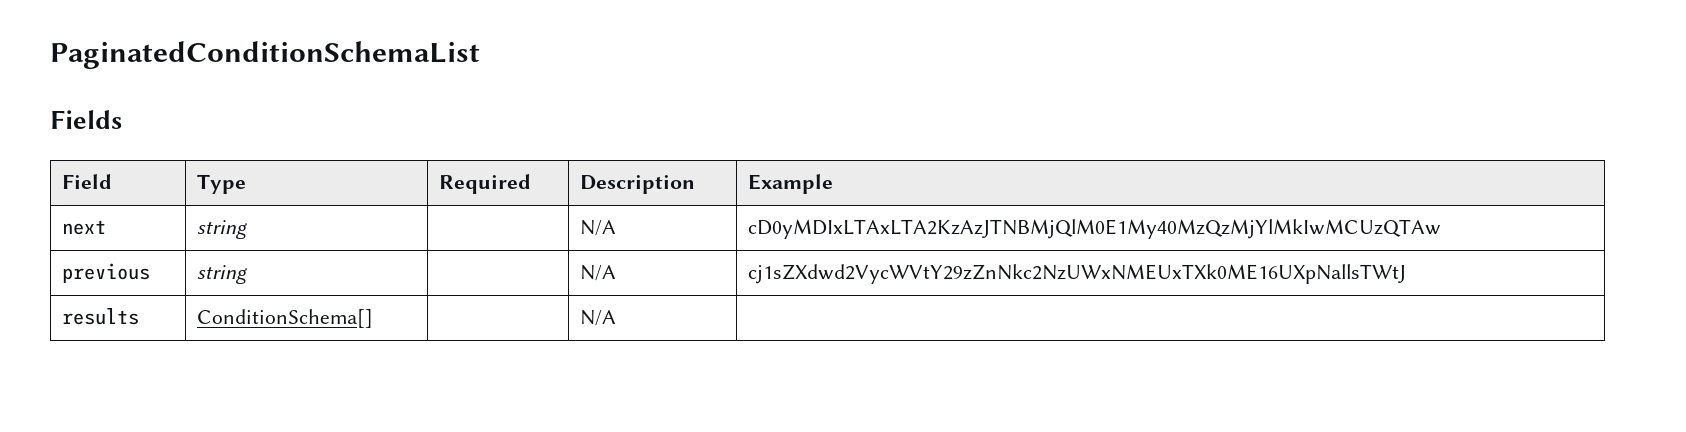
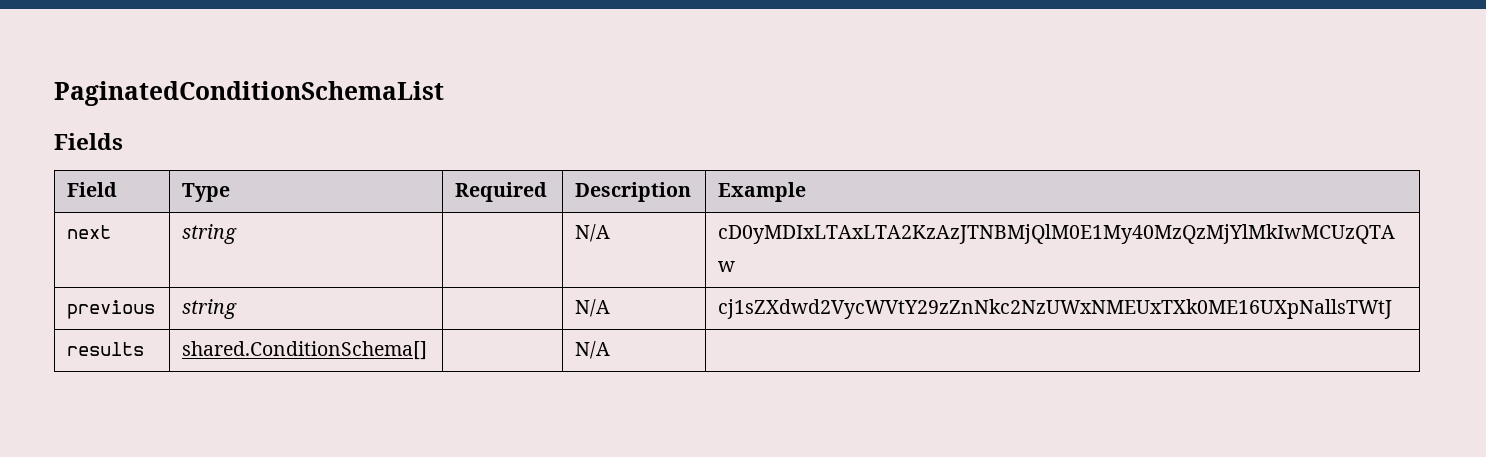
- results | ConditionSchema[] | | N/A |
+ results | shared.ConditionSchema[] | | N/A |

